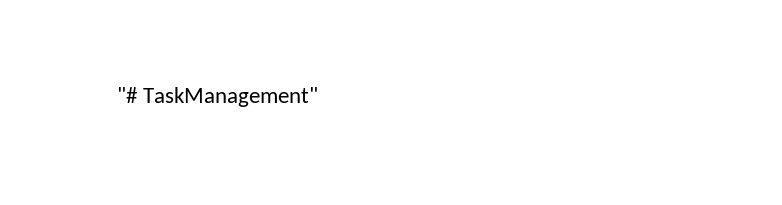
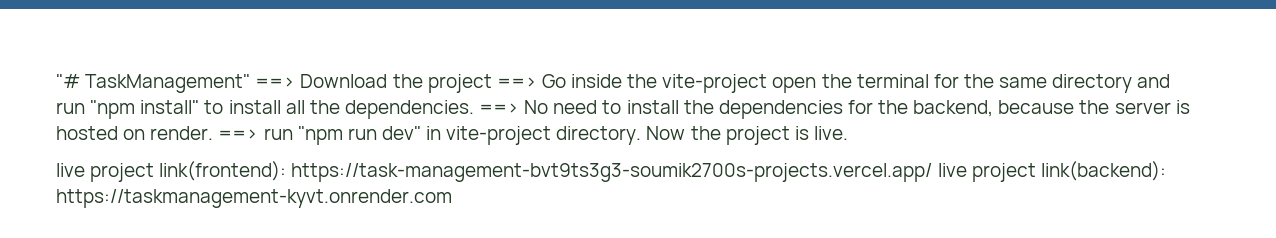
- "# TaskManagement"
+ "# TaskManagement" ==> Download the project ==> Go inside the vite-project open the terminal for the same directory and run "npm install" to install all the dependencies. ==> No need to install the dependencies for the backend, because the server is hosted on render. ==> run "npm run dev" in vite-project directory. Now the project is live.
+ live project link(frontend): https://task-management-bvt9ts3g3-soumik2700s-projects.vercel.app/ live project link(backend): https://taskmanagement-kyvt.onrender.com

